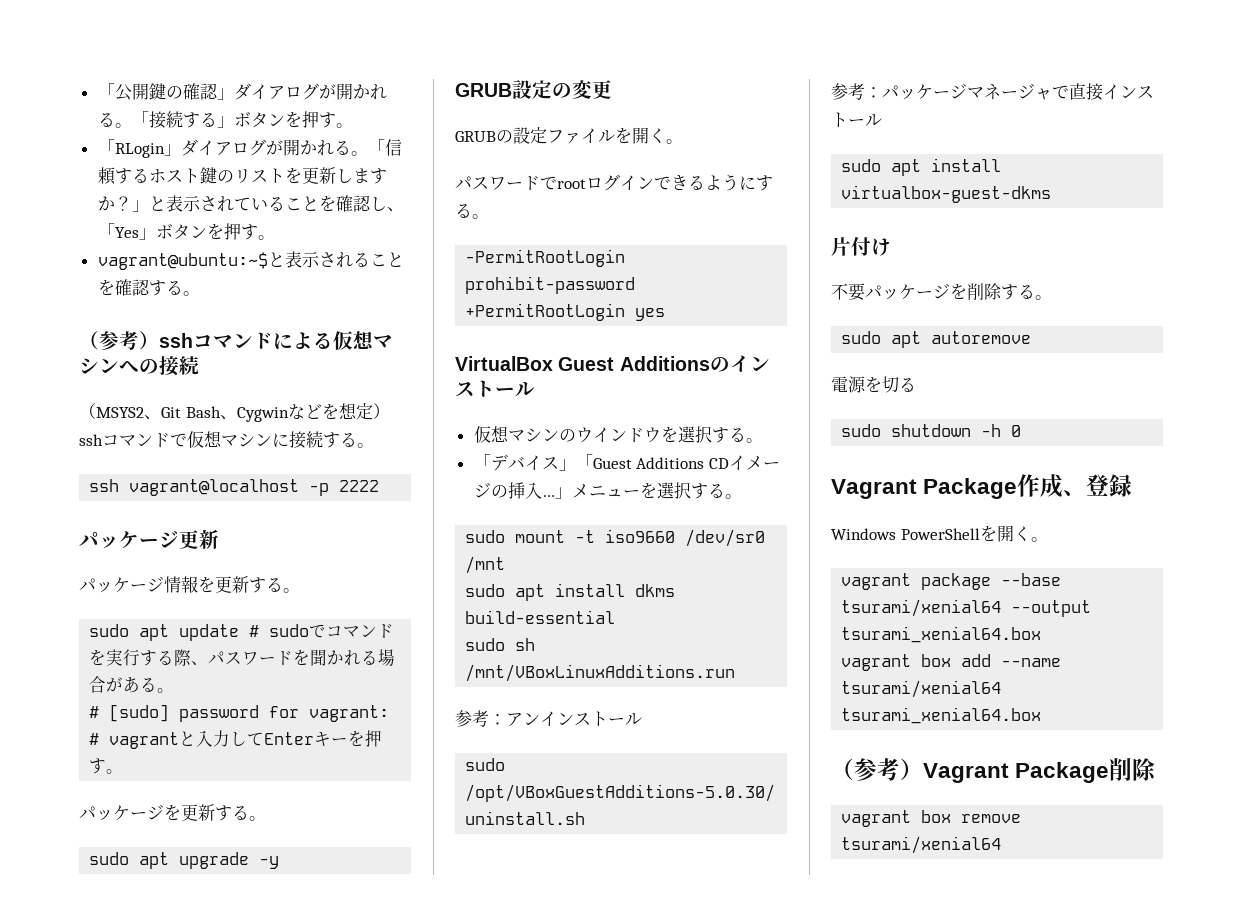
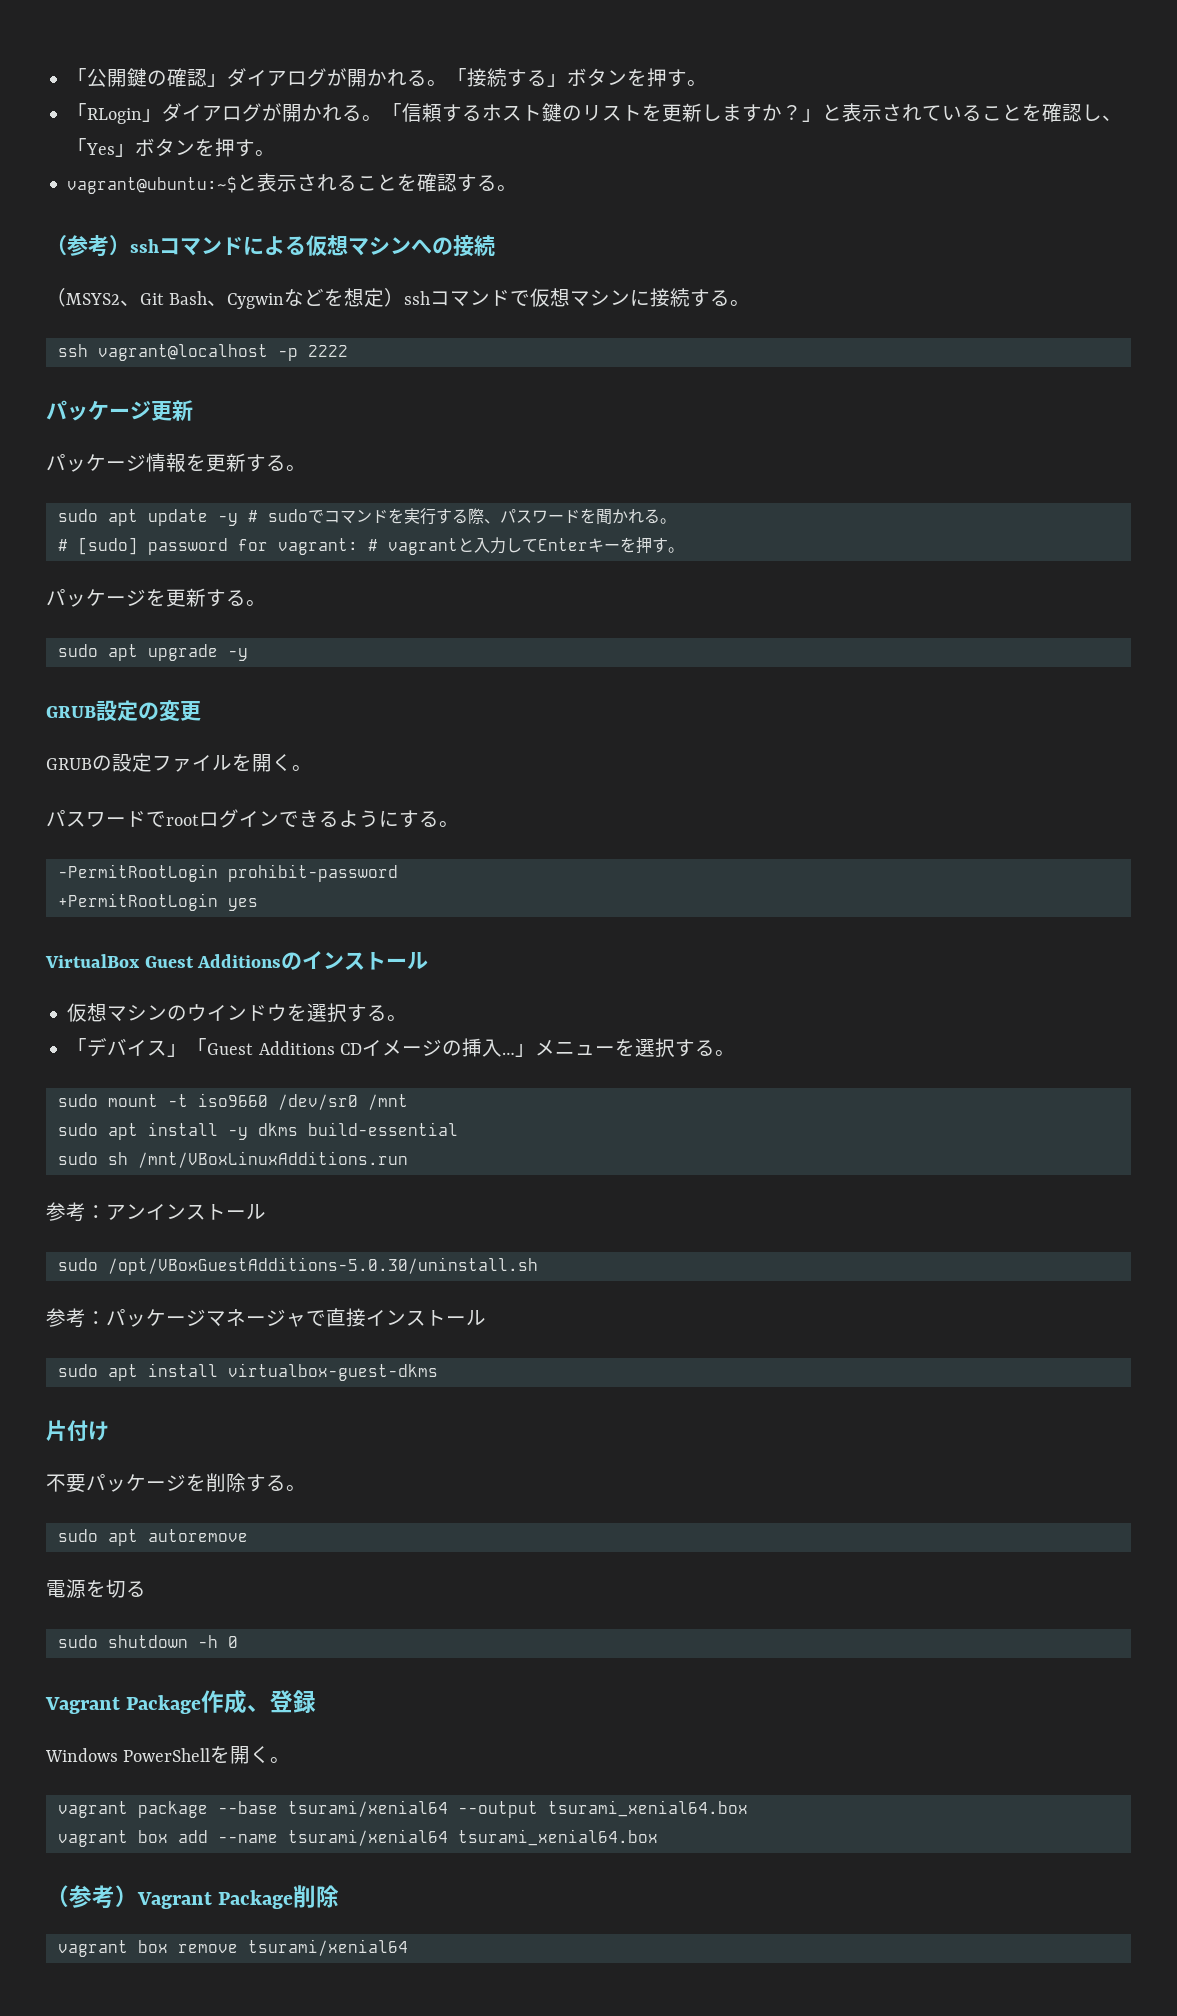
- sudo apt update # sudoでコマンドを実行する際、パスワードを聞かれる場合がある。
+ sudo apt update -y # sudoでコマンドを実行する際、パスワードを聞かれる。
- sudo apt install dkms build-essential
+ sudo apt install -y dkms build-essential

